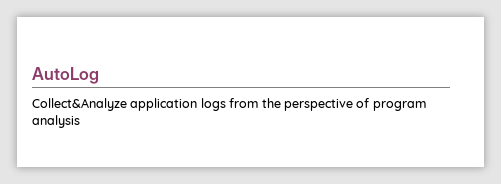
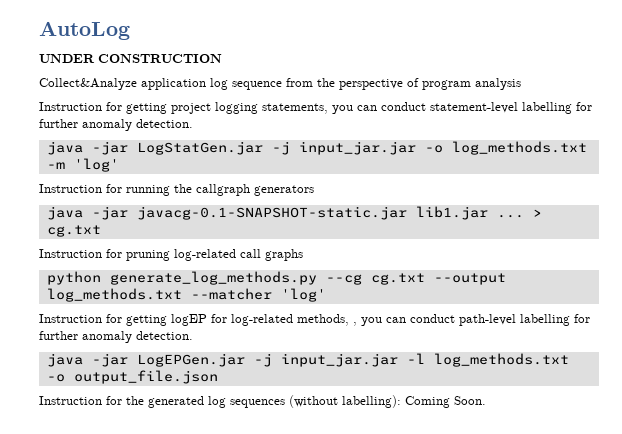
+ UNDER CONSTRUCTION
- Collect&Analyze application logs from the perspective of program analysis
+ Collect&Analyze application log sequence from the perspective of program analysis
+ Instruction for getting project logging statements, you can conduct statement-level labelling for further anomaly detection.
+ java -jar LogStatGen.jar -j input_jar.jar -o log_methods.txt -m 'log'
+ Instruction for running the callgraph generators
+ java -jar javacg-0.1-SNAPSHOT-static.jar lib1.jar ... > cg.txt
+ Instruction for pruning log-related call graphs
+ python generate_log_methods.py --cg cg.txt --output log_methods.txt --matcher 'log'
+ Instruction for getting logEP for log-related methods, , you can conduct path-level labelling for further anomaly detection.
+ java -jar LogEPGen.jar -j input_jar.jar -l log_methods.txt -o output_file.json
+ Instruction for the generated log sequences (without labelling): Coming Soon.

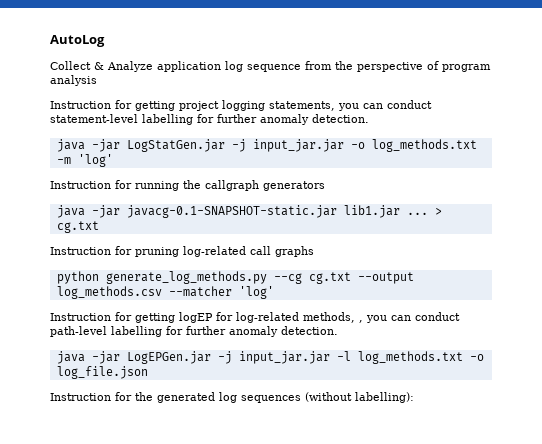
- UNDER CONSTRUCTION
- Collect&Analyze application log sequence from the perspective of program analysis
+ Collect & Analyze application log sequence from the perspective of program analysis
- python generate_log_methods.py --cg cg.txt --output log_methods.txt --matcher 'log'
+ python generate_log_methods.py --cg cg.txt --output log_methods.csv --matcher 'log'
- java -jar LogEPGen.jar -j input_jar.jar -l log_methods.txt -o output_file.json
+ java -jar LogEPGen.jar -j input_jar.jar -l log_methods.txt -o log_file.json
- Instruction for the generated log sequences (without labelling): Coming Soon.
+ Instruction for the generated log sequences (without labelling):

